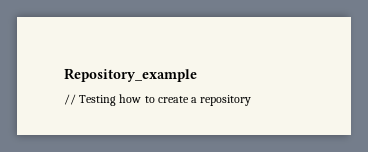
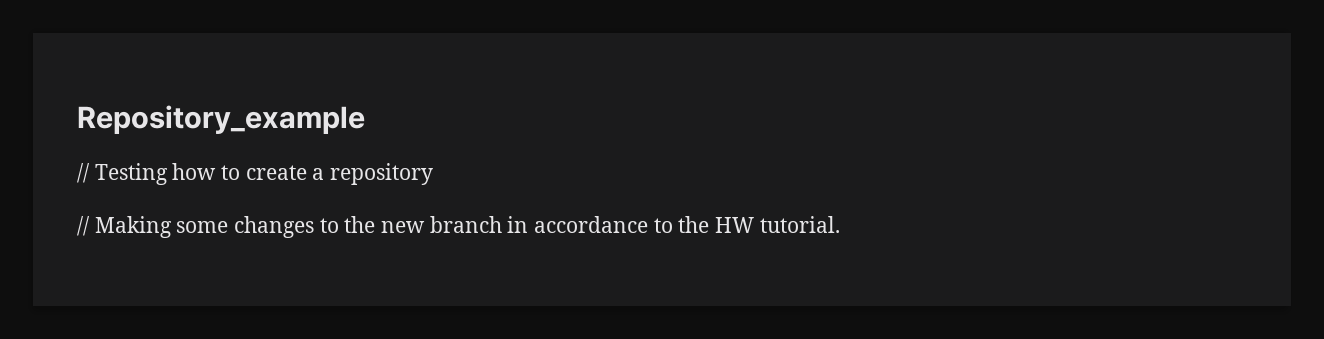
+ // Making some changes to the new branch in accordance to the HW tutorial.

